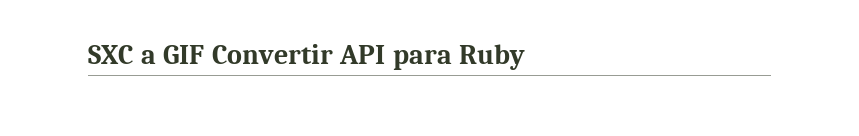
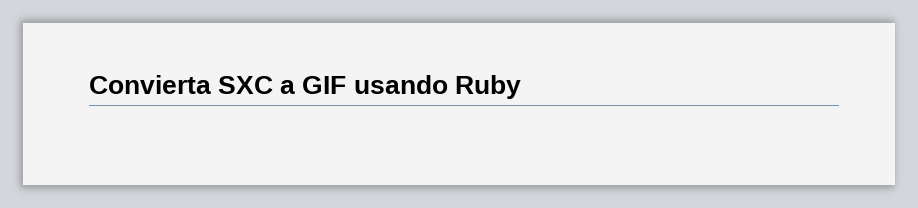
- SXC a GIF Convertir API para Ruby
+ Convierta SXC a GIF usando Ruby

